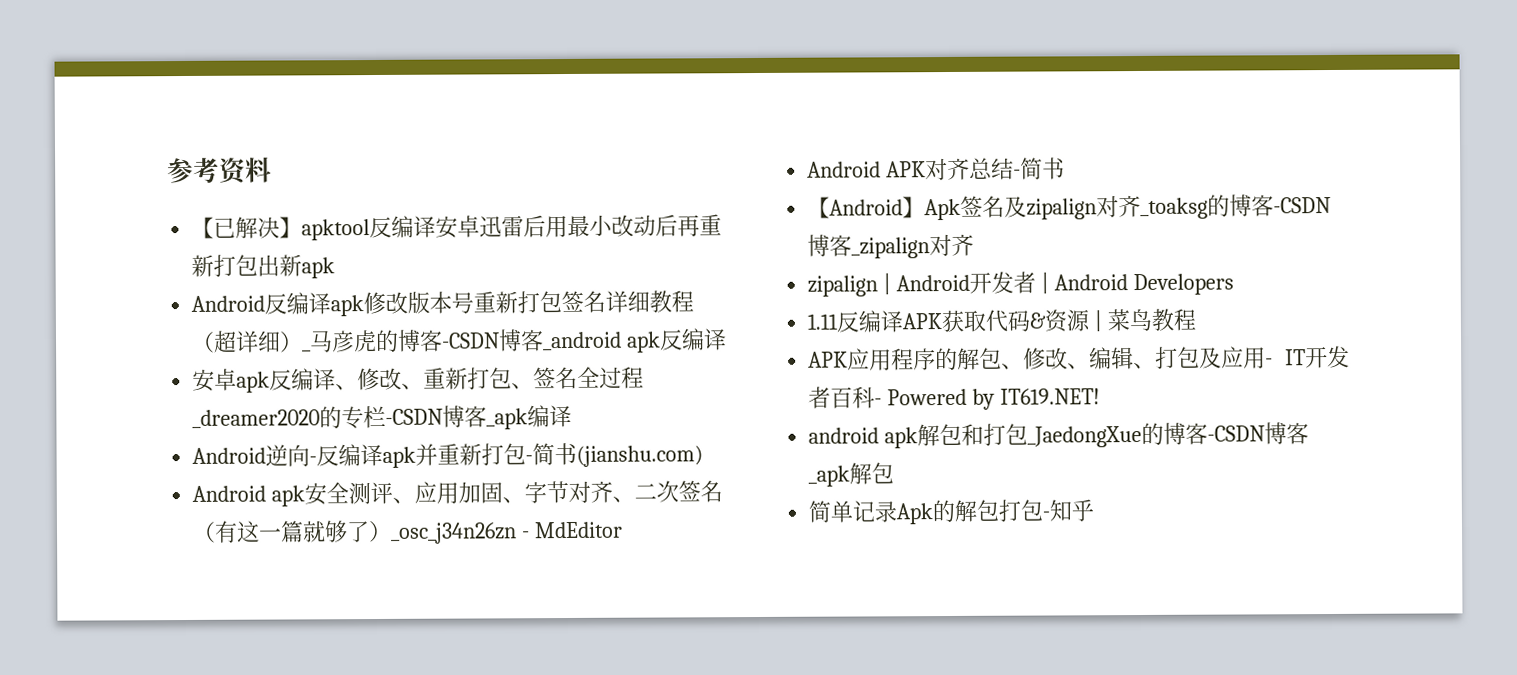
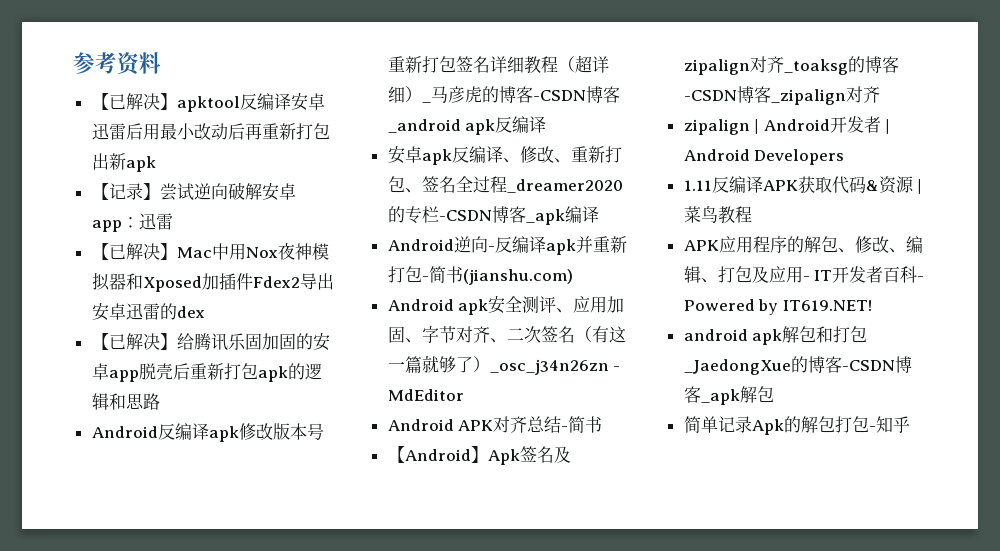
+ 【记录】尝试逆向破解安卓app：迅雷
+ 【已解决】Mac中用Nox夜神模拟器和Xposed加插件Fdex2导出安卓迅雷的dex
+ 【已解决】给腾讯乐固加固的安卓app脱壳后重新打包apk的逻辑和思路

